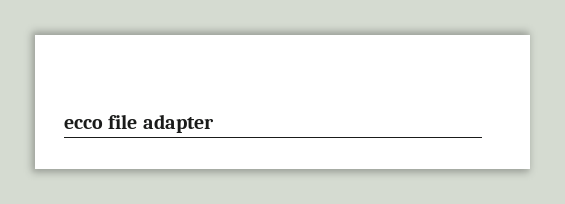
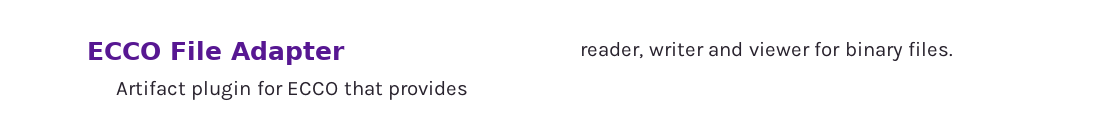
- ecco file adapter
+ ECCO File Adapter
+ Artifact plugin for ECCO that provides reader, writer and viewer for binary files.

